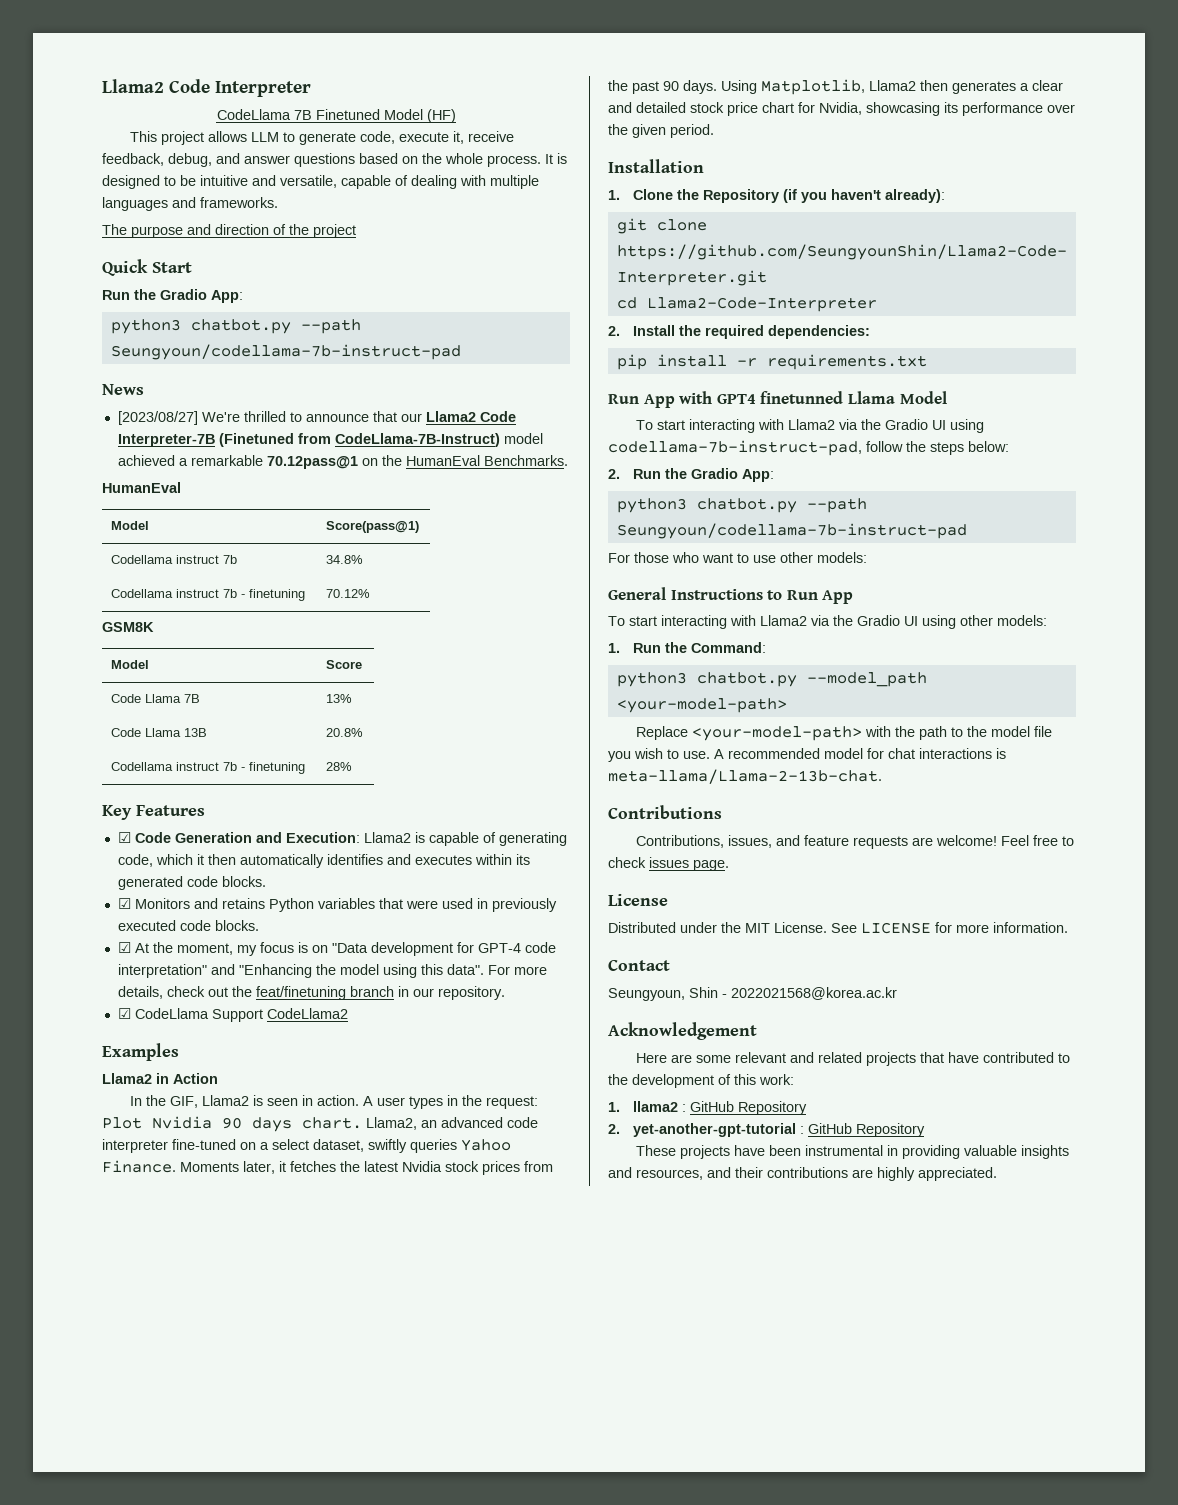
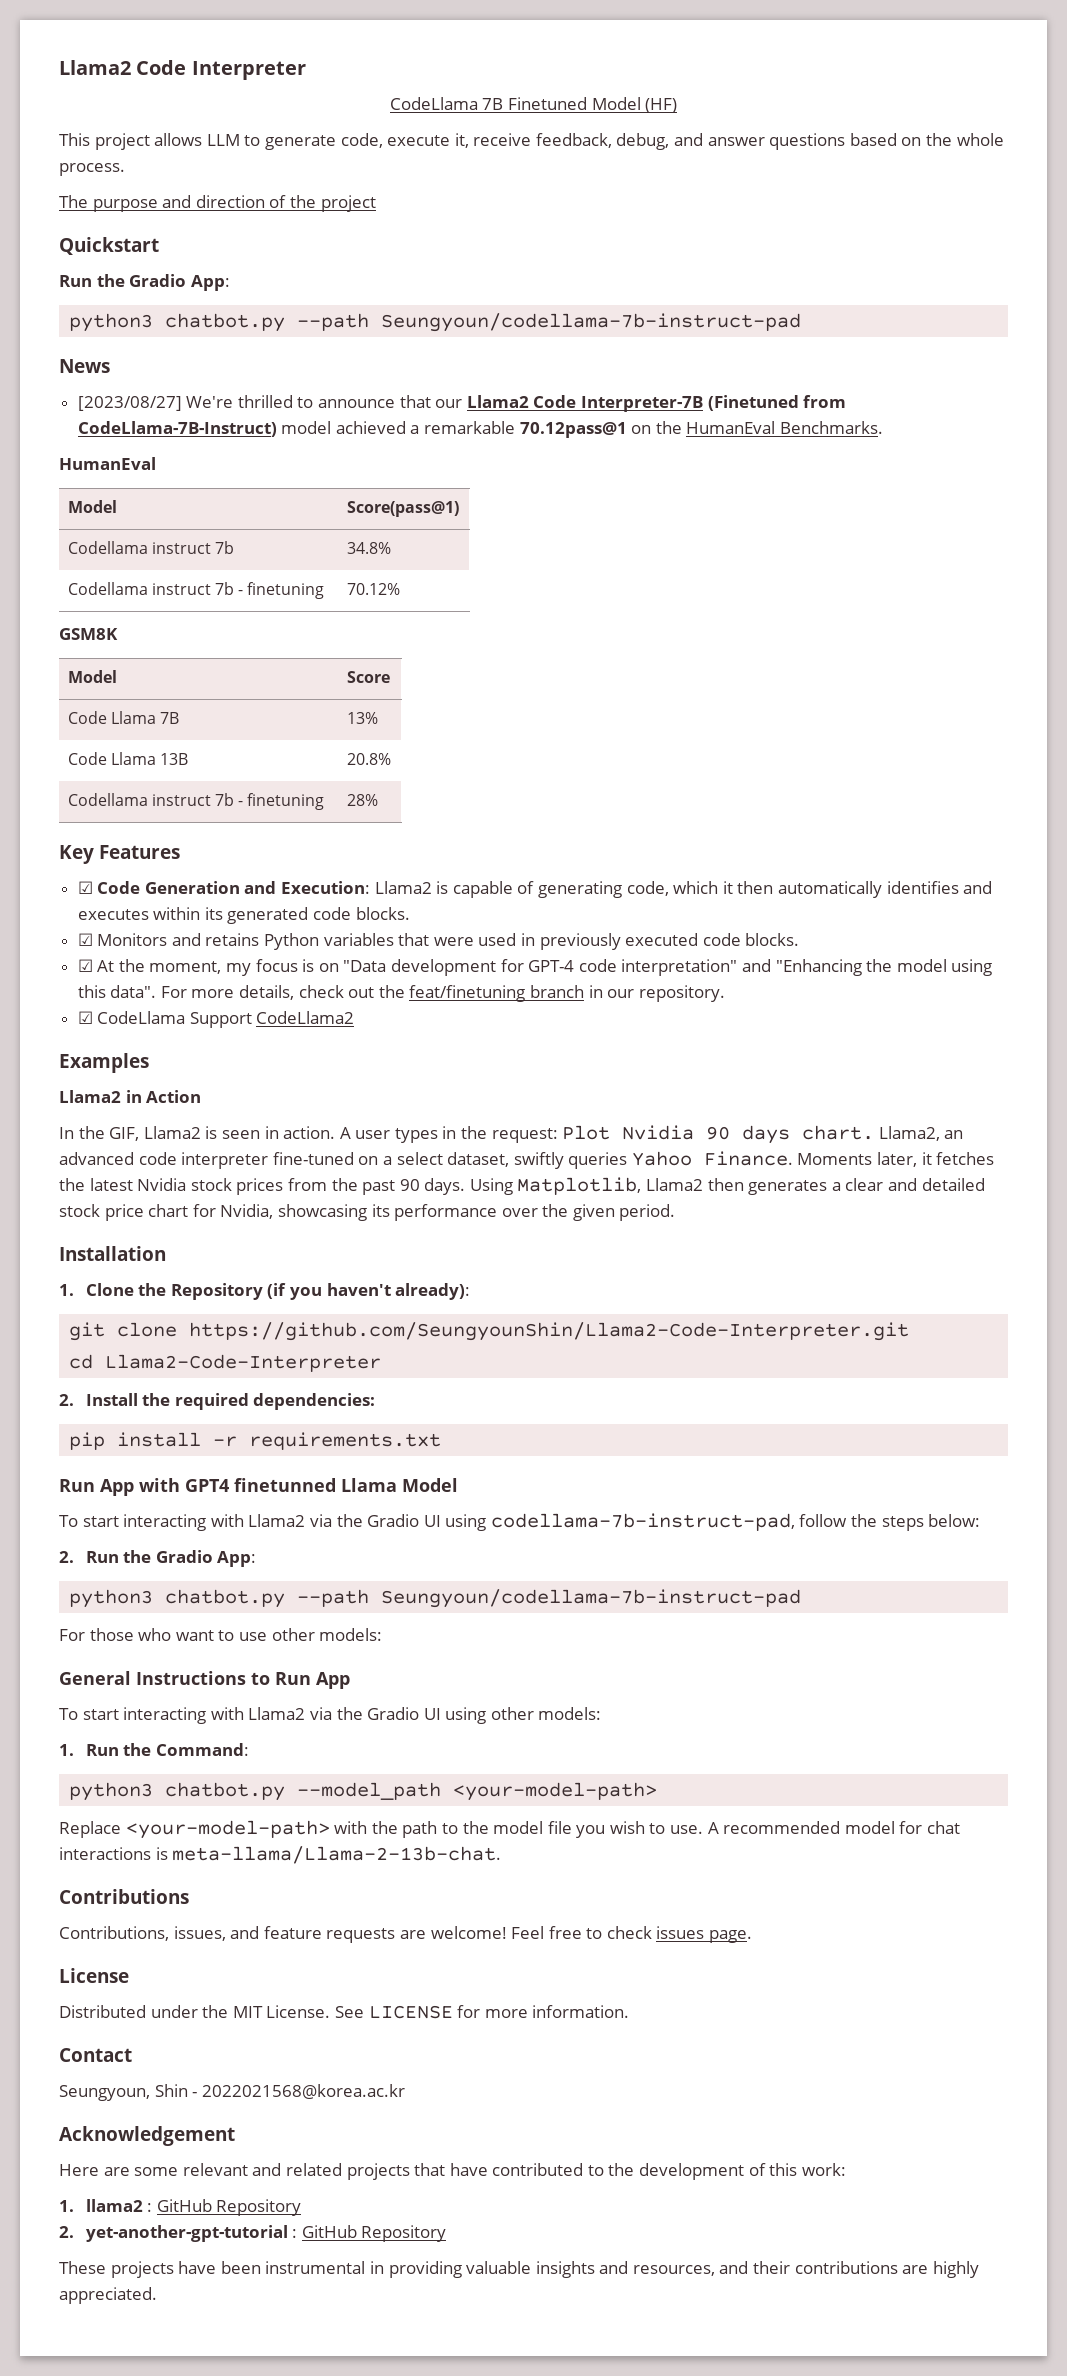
- It is designed to be intuitive and versatile, capable of dealing with multiple languages and frameworks.
- Quick Start
+ Quickstart

